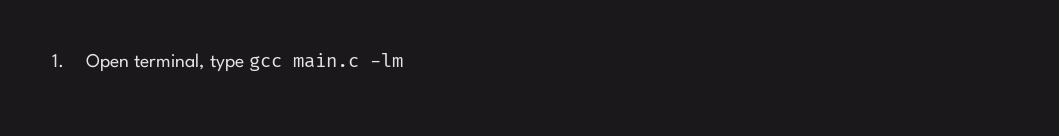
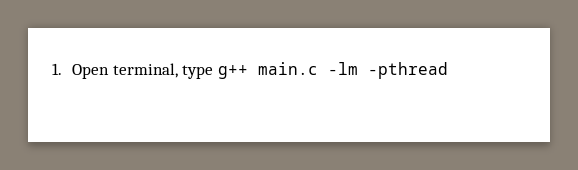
- 1. Open terminal, type gcc main.c -lm
+ 1. Open terminal, type g++ main.c -lm -pthread

